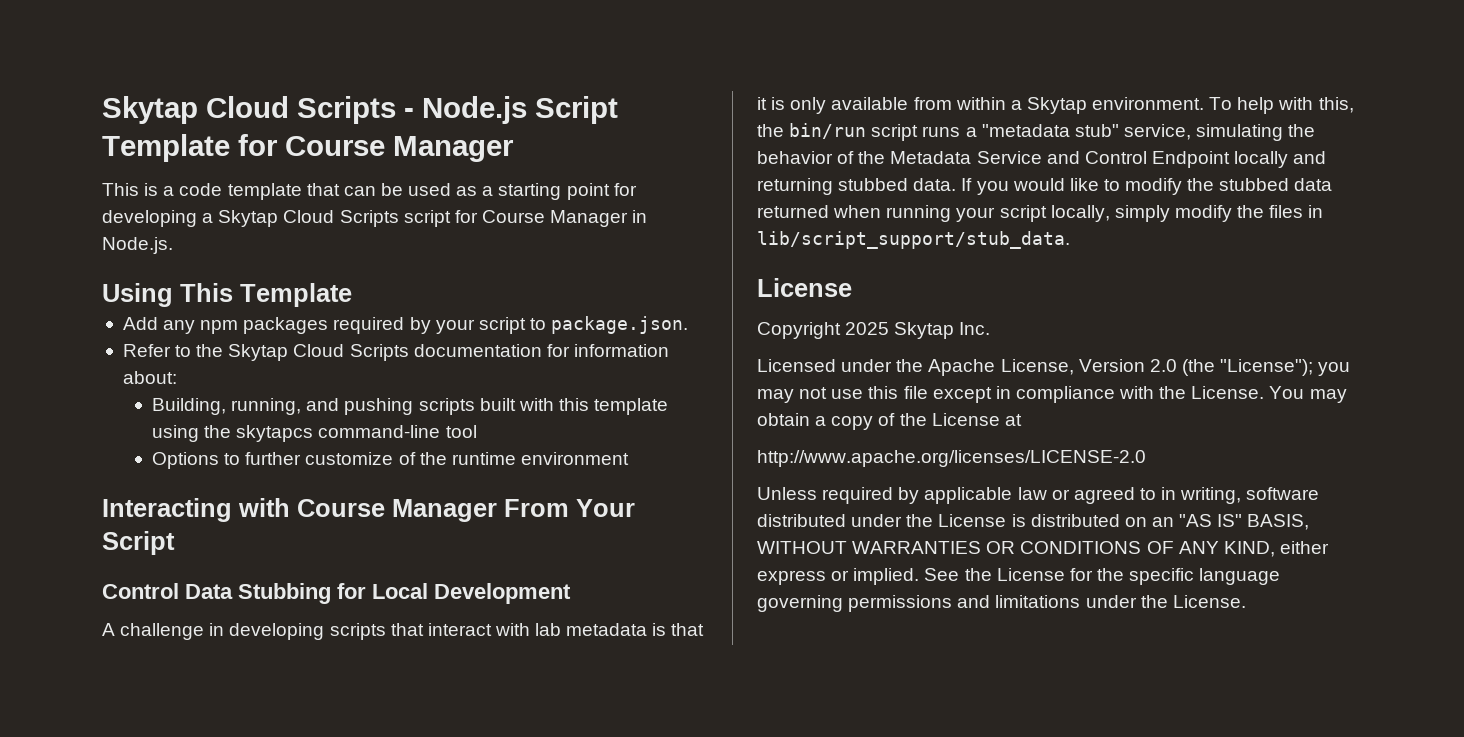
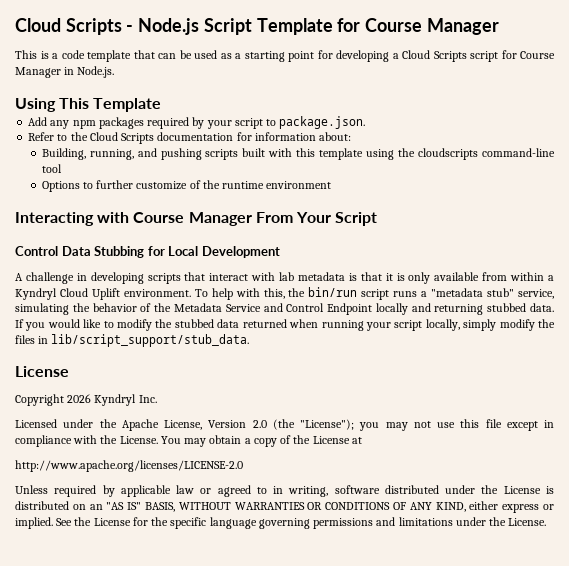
- Skytap Cloud Scripts - Node.js Script Template for Course Manager
+ Cloud Scripts - Node.js Script Template for Course Manager
- This is a code template that can be used as a starting point for developing a Skytap Cloud Scripts script for Course Manager in Node.js.
+ This is a code template that can be used as a starting point for developing a Cloud Scripts script for Course Manager in Node.js.
- Refer to the Skytap Cloud Scripts documentation for information about:
+ Refer to the Cloud Scripts documentation for information about:
- Building, running, and pushing scripts built with this template using the skytapcs command-line tool
+ Building, running, and pushing scripts built with this template using the cloudscripts command-line tool
- A challenge in developing scripts that interact with lab metadata is that it is only available from within a Skytap environment.
+ A challenge in developing scripts that interact with lab metadata is that it is only available from within a Kyndryl Cloud Uplift environment.
- Copyright 2025 Skytap Inc.
+ Copyright 2026 Kyndryl Inc.

